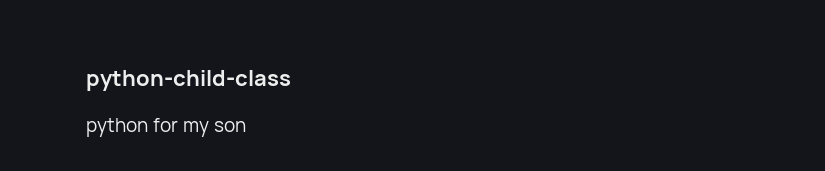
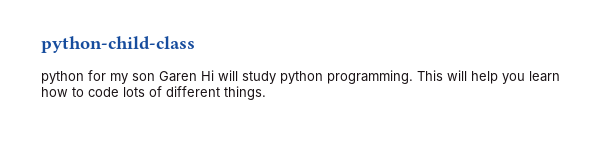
- python for my son
+ python for my son Garen Hi will study python programming. This will help you learn how to code lots of different things.

